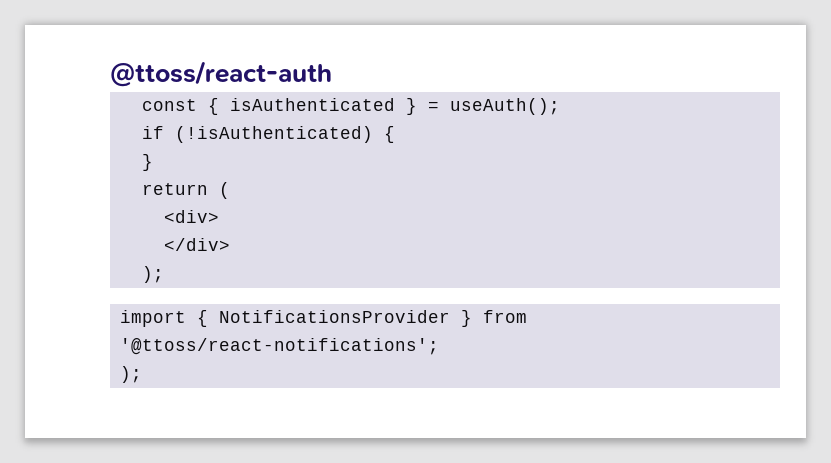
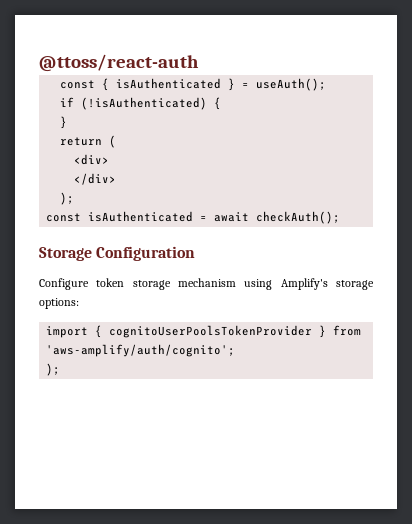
+ const isAuthenticated = await checkAuth();
+ Storage Configuration
+ Configure token storage mechanism using Amplify's storage options:
- import { NotificationsProvider } from '@ttoss/react-notifications';
+ import { cognitoUserPoolsTokenProvider } from 'aws-amplify/auth/cognito';

